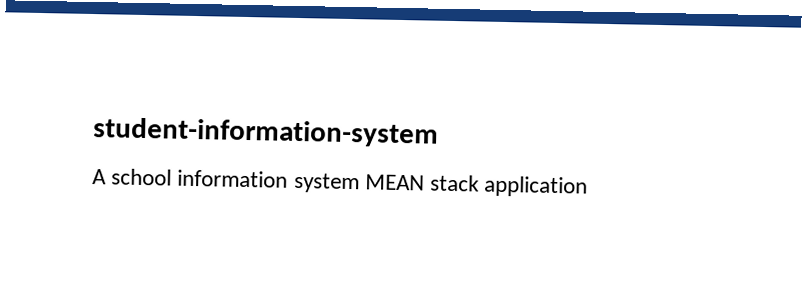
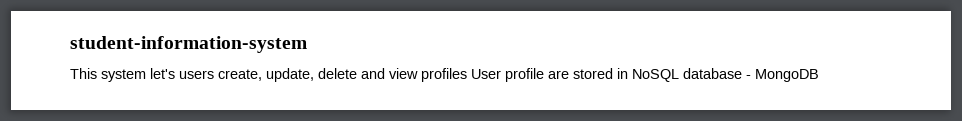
- A school information system MEAN stack application
+ This system let's users create, update, delete and view profiles User profile are stored in NoSQL database - MongoDB

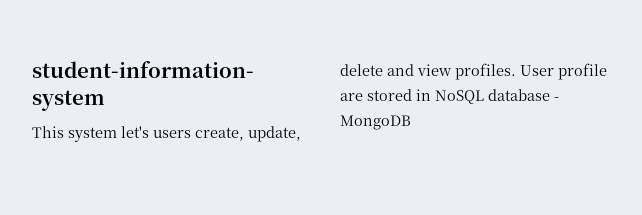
- This system let's users create, update, delete and view profiles User profile are stored in NoSQL database - MongoDB
+ This system let's users create, update, delete and view profiles. User profile are stored in NoSQL database - MongoDB

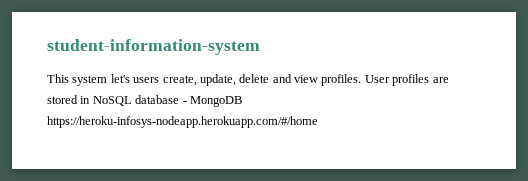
- User profile are stored in NoSQL database - MongoDB
+ User profiles are stored in NoSQL database - MongoDB https://heroku-infosys-nodeapp.herokuapp.com/#/home

